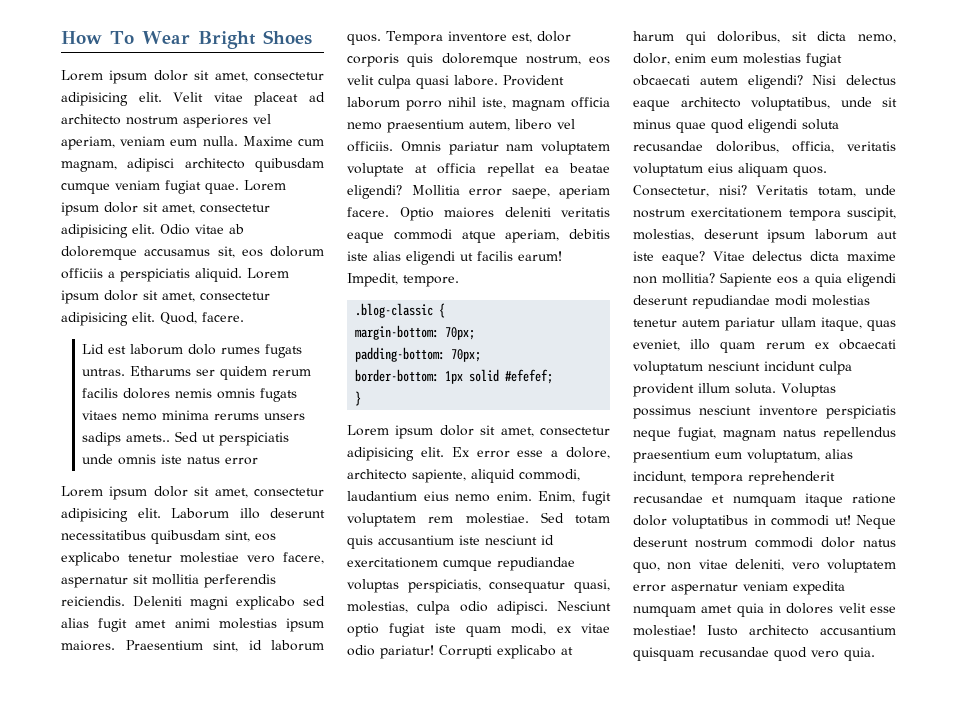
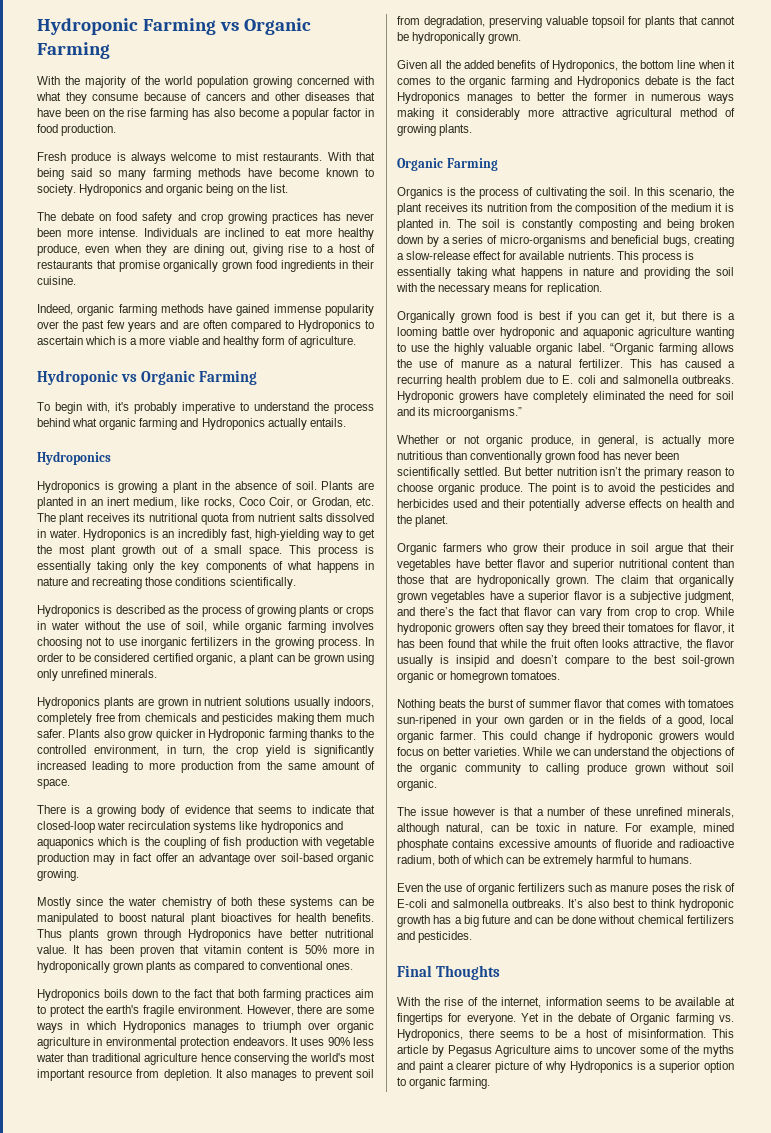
- How To Wear Bright Shoes
- Lorem ipsum dolor sit amet, consectetur adipisicing elit. Velit vitae placeat ad architecto nostrum asperiores vel aperiam, veniam eum nulla. Maxime cum magnam, adipisci architecto quibusdam cumque veniam fugiat quae. Lorem ipsum dolor sit amet, consectetur adipisicing elit. Odio vitae ab doloremque accusamus sit, eos dolorum officiis a perspiciatis aliquid. Lorem ipsum dolor sit amet, consectetur adipisicing elit. Quod, facere.
- Lid est laborum dolo rumes fugats untras. Etharums ser quidem rerum facilis dolores nemis omnis fugats vitaes nemo minima rerums unsers sadips amets.. Sed ut perspiciatis unde omnis iste natus error
- Lorem ipsum dolor sit amet, consectetur adipisicing elit. Laborum illo deserunt necessitatibus quibusdam sint, eos explicabo tenetur molestiae vero facere, aspernatur sit mollitia perferendis reiciendis. Deleniti magni explicabo sed alias fugit amet animi molestias ipsum maiores. Praesentium sint, id laborum quos. Tempora inventore est, dolor corporis quis doloremque nostrum, eos velit culpa quasi labore. Provident laborum porro nihil iste, magnam officia nemo praesentium autem, libero vel officiis. Omnis pariatur nam voluptatem voluptate at officia repellat ea beatae eligendi? Mollitia error saepe, aperiam facere. Optio maiores deleniti veritatis eaque commodi atque aperiam, debitis iste alias eligendi ut facilis earum! Impedit, tempore.
- .blog-classic {
- margin-bottom: 70px;
- padding-bottom: 70px;
- border-bottom: 1px solid #efefef;
- }
- Lorem ipsum dolor sit amet, consectetur adipisicing elit. Ex error esse a dolore, architecto sapiente, aliquid commodi, laudantium eius nemo enim. Enim, fugit voluptatem rem molestiae. Sed totam quis accusantium iste nesciunt id exercitationem cumque repudiandae voluptas perspiciatis, consequatur quasi, molestias, culpa odio adipisci. Nesciunt optio fugiat iste quam modi, ex vitae odio pariatur! Corrupti explicabo at harum qui doloribus, sit dicta nemo, dolor, enim eum molestias fugiat obcaecati autem eligendi? Nisi delectus eaque architecto voluptatibus, unde sit minus quae quod eligendi soluta recusandae doloribus, officia, veritatis voluptatum eius aliquam quos. Consectetur, nisi? Veritatis totam, unde nostrum exercitationem tempora suscipit, molestias, deserunt ipsum laborum aut iste eaque? Vitae delectus dicta maxime non mollitia? Sapiente eos a quia eligendi deserunt repudiandae modi molestias tenetur autem pariatur ullam itaque, quas eveniet, illo quam rerum ex obcaecati voluptatum nesciunt incidunt culpa provident illum soluta. Voluptas possimus nesciunt inventore perspiciatis neque fugiat, magnam natus repellendus praesentium eum voluptatum, alias incidunt, tempora reprehenderit recusandae et numquam itaque ratione dolor voluptatibus in commodi ut! Neque deserunt nostrum commodi dolor natus quo, non vitae deleniti, vero voluptatem error aspernatur veniam expedita numquam amet quia in dolores velit esse molestiae! Iusto architecto accusantium quisquam recusandae quod vero quia.
+ Hydroponic Farming vs Organic Farming
+ With the majority of the world population growing concerned with what they consume because of cancers and other diseases that have been on the rise farming has also become a popular factor in food production.
+ Fresh produce is always welcome to mist restaurants. With that being said so many farming methods have become known to society. Hydroponics and organic being on the list.
+ The debate on food safety and crop growing practices has never been more intense. Individuals are inclined to eat more healthy produce, even when they are dining out, giving rise to a host of restaurants that promise organically grown food ingredients in their cuisine.
+ Indeed, organic farming methods have gained immense popularity over the past few years and are often compared to Hydroponics to ascertain which is a more viable and healthy form of agriculture.
+ Hydroponic vs Organic Farming
+ To begin with, it's probably imperative to understand the process behind what organic farming and Hydroponics actually entails.
+ Hydroponics
+ Hydroponics is growing a plant in the absence of soil. Plants are planted in an inert medium, like rocks, Coco Coir, or Grodan, etc. The plant receives its nutritional quota from nutrient salts dissolved in water. Hydroponics is an incredibly fast, high-yielding way to get the most plant growth out of a small space. This process is essentially taking only the key components of what happens in nature and recreating those conditions scientifically.
+ Hydroponics is described as the process of growing plants or crops in water without the use of soil, while organic farming involves choosing not to use inorganic fertilizers in the growing process. In order to be considered certified organic, a plant can be grown using only unrefined minerals.
+ Hydroponics plants are grown in nutrient solutions usually indoors, completely free from chemicals and pesticides making them much safer. Plants also grow quicker in Hydroponic farming thanks to the controlled environment, in turn, the crop yield is significantly increased leading to more production from the same amount of space.
+ There is a growing body of evidence that seems to indicate that closed-loop water recirculation systems like hydroponics and aquaponics which is the coupling of fish production with vegetable production may in fact offer an advantage over soil-based organic growing.
+ Mostly since the water chemistry of both these systems can be manipulated to boost natural plant bioactives for health benefits. Thus plants grown through Hydroponics have better nutritional value. It has been proven that vitamin content is 50% more in hydroponically grown plants as compared to conventional ones.
+ Hydroponics boils down to the fact that both farming practices aim to protect the earth's fragile environment. However, there are some ways in which Hydroponics manages to triumph over organic agriculture in environmental protection endeavors. It uses 90% less water than traditional agriculture hence conserving the world's most important resource from depletion. It also manages to prevent soil from degradation, preserving valuable topsoil for plants that cannot be hydroponically grown.
+ Given all the added benefits of Hydroponics, the bottom line when it comes to the organic farming and Hydroponics debate is the fact Hydroponics manages to better the former in numerous ways making it considerably more attractive agricultural method of growing plants.
+ Organic Farming
+ Organics is the process of cultivating the soil. In this scenario, the plant receives its nutrition from the composition of the medium it is planted in. The soil is constantly composting and being broken down by a series of micro-organisms and beneficial bugs, creating a slow-release effect for available nutrients. This process is essentially taking what happens in nature and providing the soil with the necessary means for replication.
+ Organically grown food is best if you can get it, but there is a looming battle over hydroponic and aquaponic agriculture wanting to use the highly valuable organic label. “Organic farming allows the use of manure as a natural fertilizer. This has caused a recurring health problem due to E. coli and salmonella outbreaks. Hydroponic growers have completely eliminated the need for soil and its microorganisms.”
+ Whether or not organic produce, in general, is actually more nutritious than conventionally grown food has never been scientifically settled. But better nutrition isn’t the primary reason to choose organic produce. The point is to avoid the pesticides and herbicides used and their potentially adverse effects on health and the planet.
+ Organic farmers who grow their produce in soil argue that their vegetables have better flavor and superior nutritional content than those that are hydroponically grown. The claim that organically grown vegetables have a superior flavor is a subjective judgment, and there’s the fact that flavor can vary from crop to crop. While hydroponic growers often say they breed their tomatoes for flavor, it has been found that while the fruit often looks attractive, the flavor usually is insipid and doesn’t compare to the best soil-grown organic or homegrown tomatoes.
+ Nothing beats the burst of summer flavor that comes with tomatoes sun-ripened in your own garden or in the fields of a good, local organic farmer. This could change if hydroponic growers would focus on better varieties. While we can understand the objections of the organic community to calling produce grown without soil organic.
+ The issue however is that a number of these unrefined minerals, although natural, can be toxic in nature. For example, mined phosphate contains excessive amounts of fluoride and radioactive radium, both of which can be extremely harmful to humans.
+ Even the use of organic fertilizers such as manure poses the risk of E-coli and salmonella outbreaks. It’s also best to think hydroponic growth has a big future and can be done without chemical fertilizers and pesticides.
+ Final Thoughts
+ With the rise of the internet, information seems to be available at fingertips for everyone. Yet in the debate of Organic farming vs. Hydroponics, there seems to be a host of misinformation. This article by Pegasus Agriculture aims to uncover some of the myths and paint a clearer picture of why Hydroponics is a superior option to organic farming.

